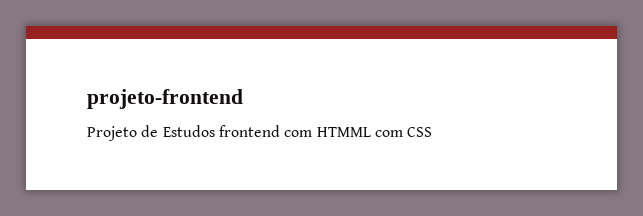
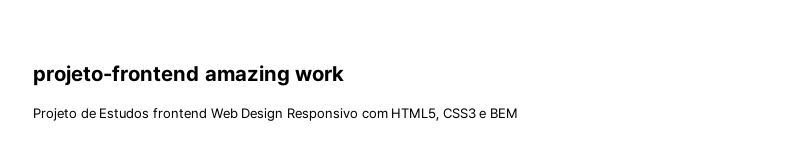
- projeto-frontend
+ projeto-frontend amazing work
- Projeto de Estudos frontend com HTMML com CSS
+ Projeto de Estudos frontend Web Design Responsivo com HTML5, CSS3 e BEM

